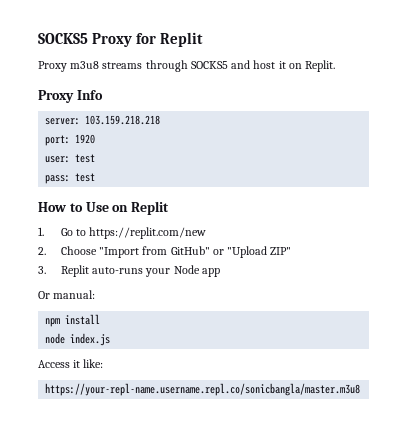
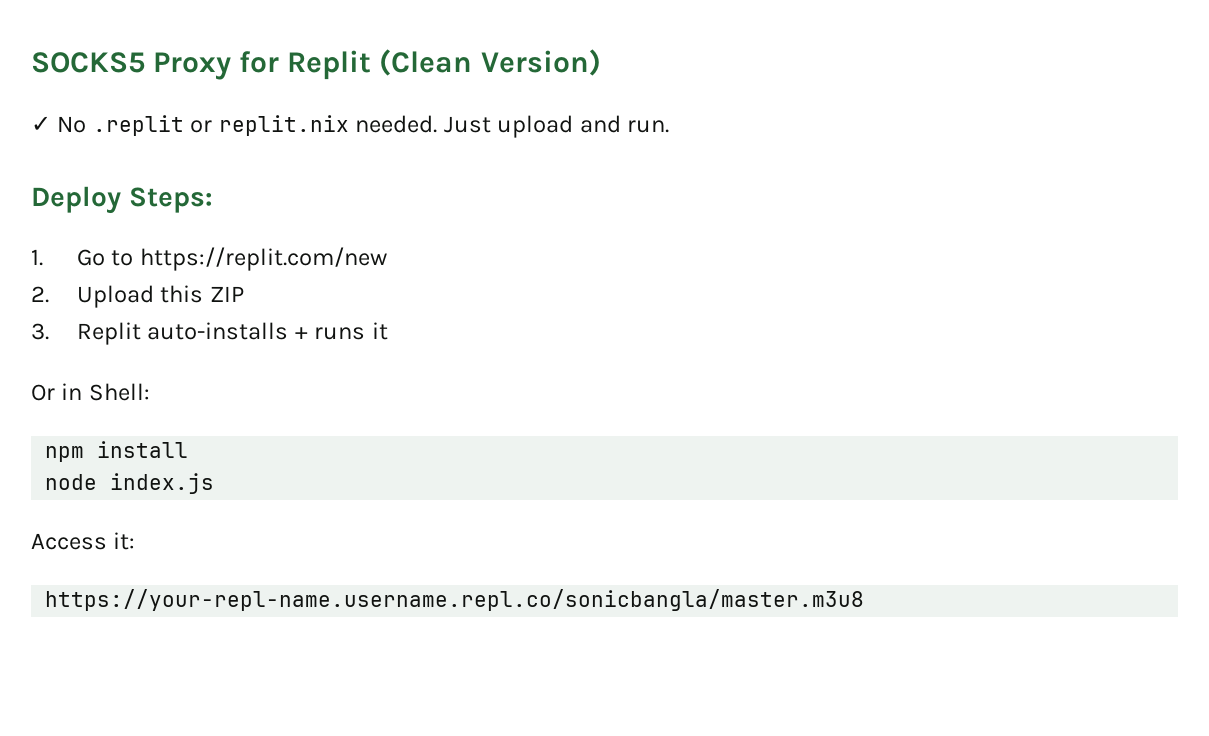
- SOCKS5 Proxy for Replit
- Proxy m3u8 streams through SOCKS5 and host it on Replit.
- Proxy Info
- server: 103.159.218.218
- port: 1920
- user: test
- pass: test
- How to Use on Replit
+ SOCKS5 Proxy for Replit (Clean Version)
+ ✓ No .replit or replit.nix needed. Just upload and run.
+ Deploy Steps:
- 2. Choose "Import from GitHub" or "Upload ZIP"
- 3. Replit auto-runs your Node app
+ 2. Upload this ZIP
+ 3. Replit auto-installs + runs it
- Or manual:
+ Or in Shell:
- Access it like:
+ Access it:

